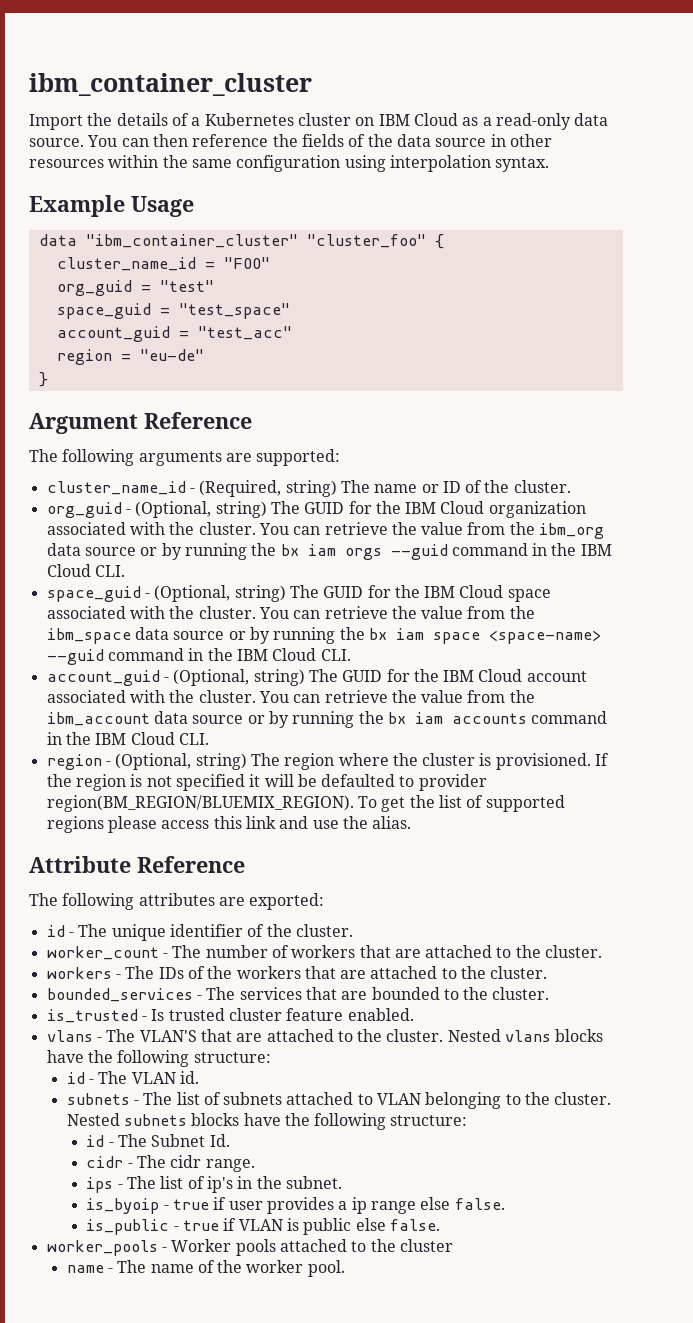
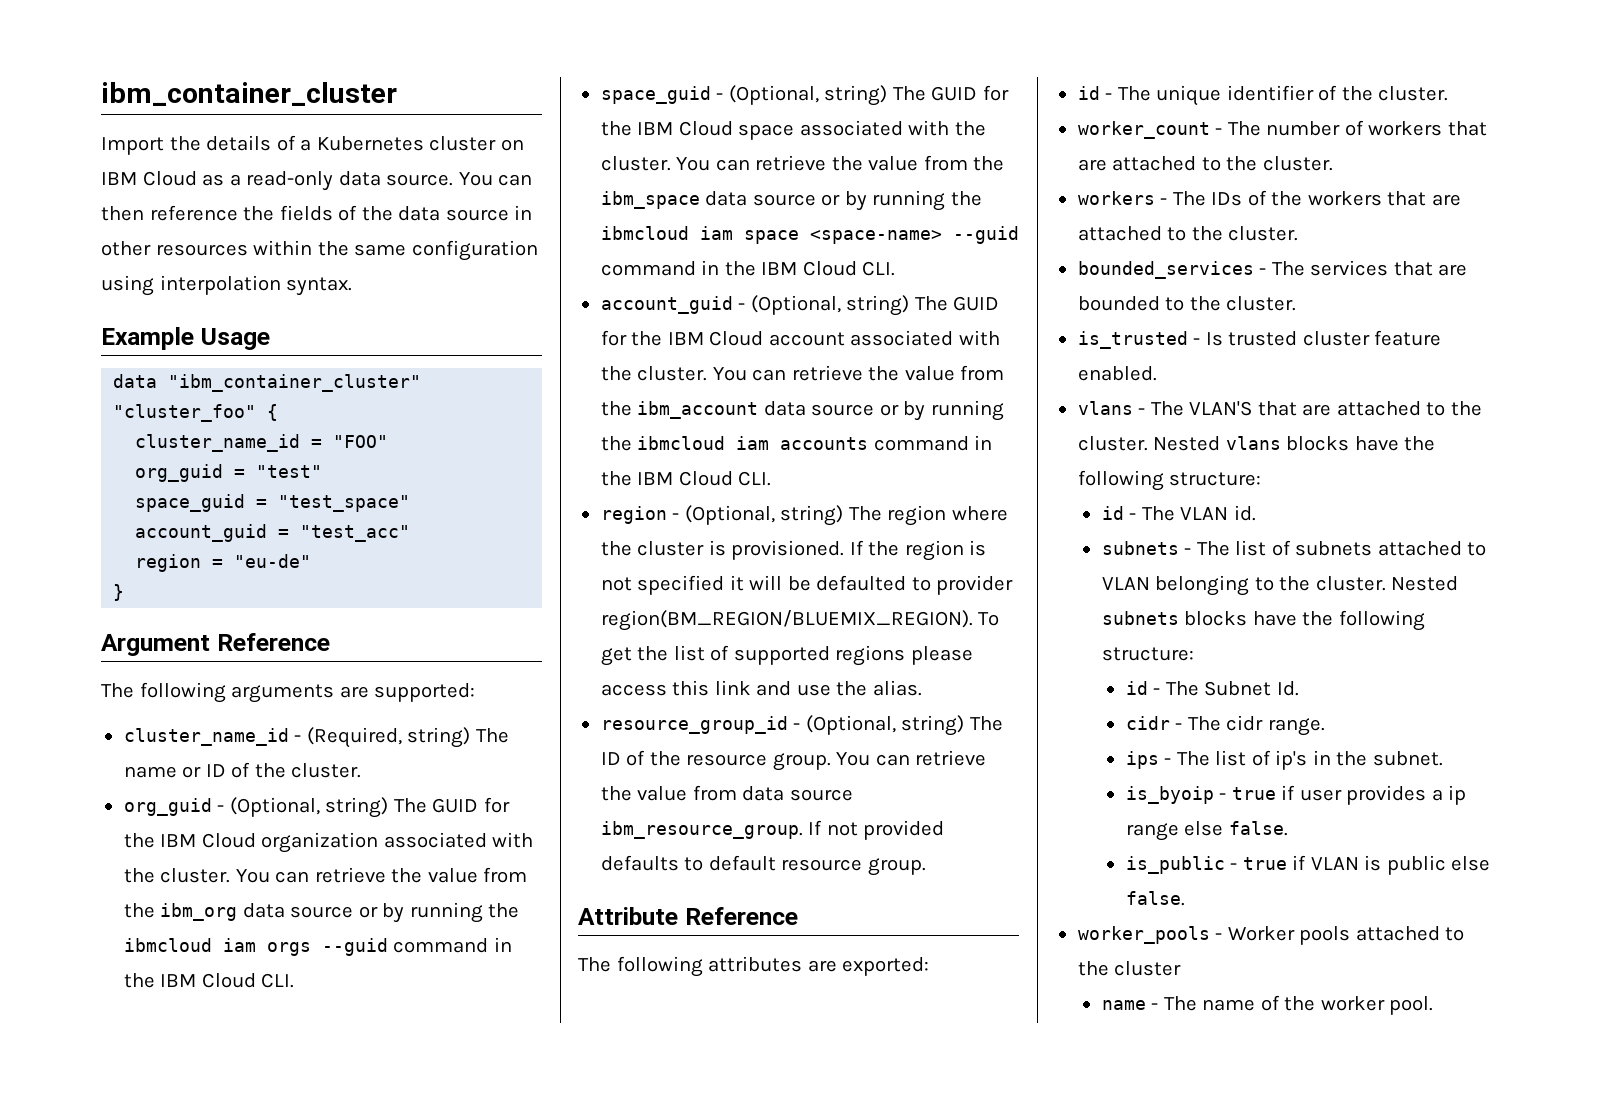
- You can retrieve the value from the ibm_org data source or by running the bx iam orgs --guid command in the IBM Cloud CLI.
+ You can retrieve the value from the ibm_org data source or by running the ibmcloud iam orgs --guid command in the IBM Cloud CLI.
- You can retrieve the value from the ibm_space data source or by running the bx iam space <space-name> --guid command in the IBM Cloud CLI.
+ You can retrieve the value from the ibm_space data source or by running the ibmcloud iam space <space-name> --guid command in the IBM Cloud CLI.
- You can retrieve the value from the ibm_account data source or by running the bx iam accounts command in the IBM Cloud CLI.
+ You can retrieve the value from the ibm_account data source or by running the ibmcloud iam accounts command in the IBM Cloud CLI.
+ resource_group_id - (Optional, string) The ID of the resource group. You can retrieve the value from data source ibm_resource_group. If not provided defaults to default resource group.

